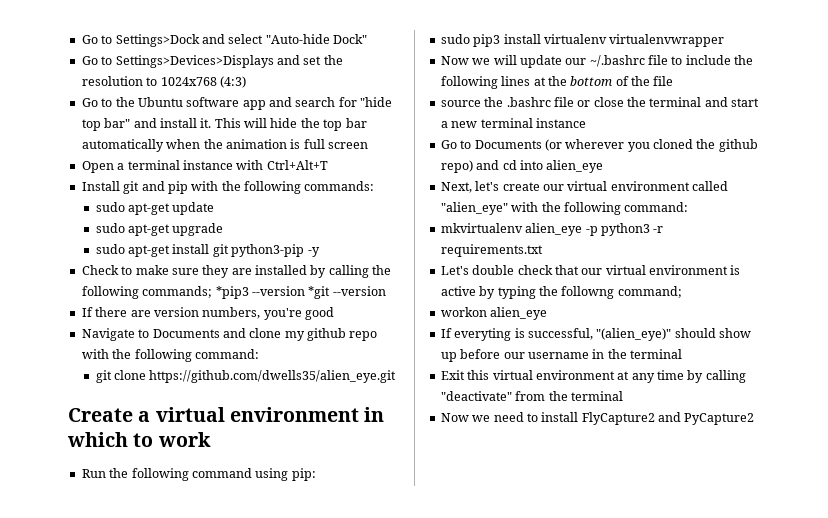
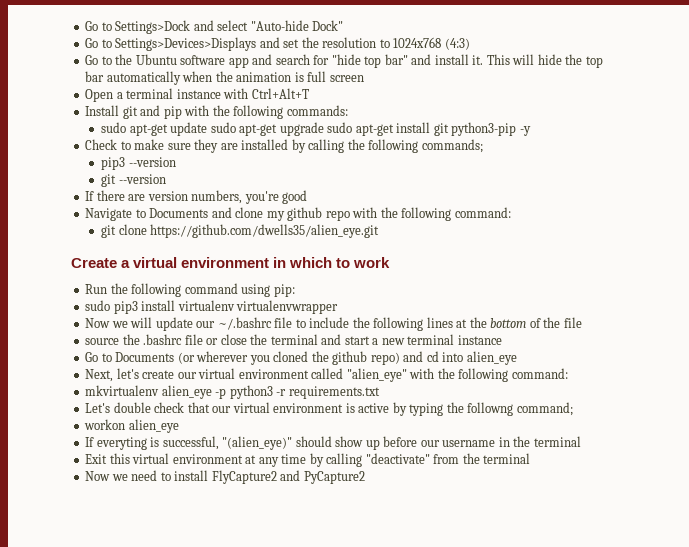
- sudo apt-get update
- sudo apt-get upgrade
- sudo apt-get install git python3-pip -y
+ sudo apt-get update sudo apt-get upgrade sudo apt-get install git python3-pip -y
- Check to make sure they are installed by calling the following commands; *pip3 --version *git --version
+ Check to make sure they are installed by calling the following commands;
+ pip3 --version
+ git --version

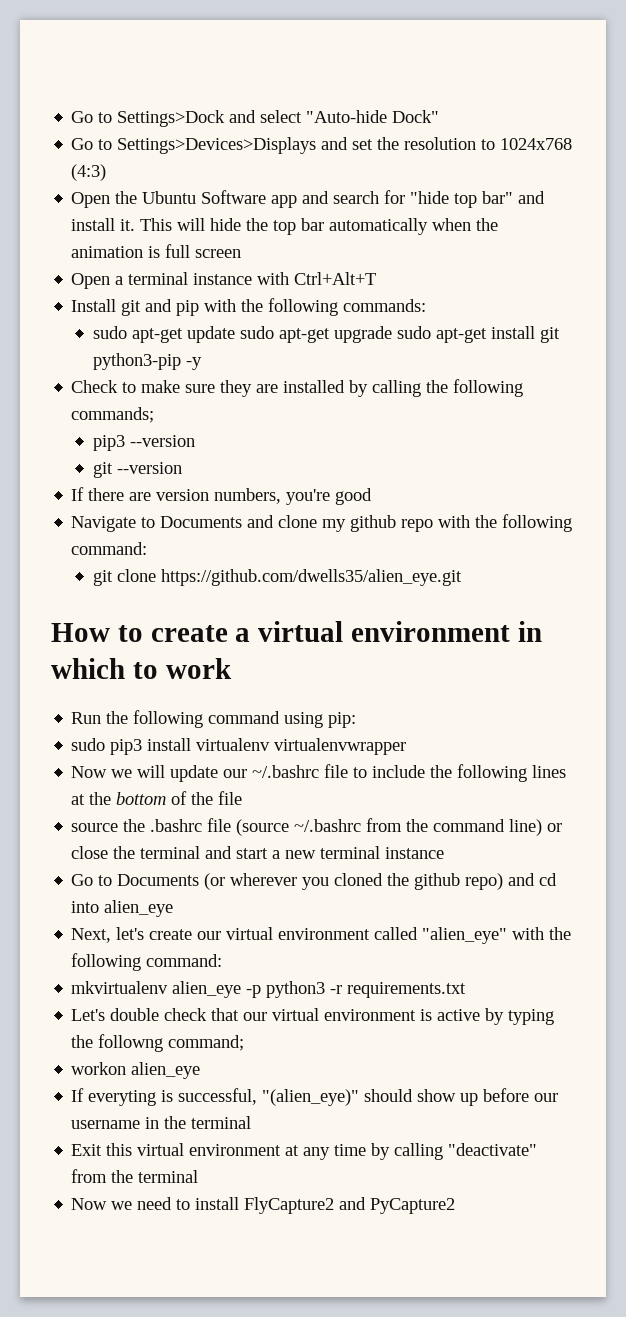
- Go to the Ubuntu software app and search for "hide top bar" and install it.
+ Open the Ubuntu Software app and search for "hide top bar" and install it.
- Create a virtual environment in which to work
+ How to create a virtual environment in which to work
- source the .bashrc file or close the terminal and start a new terminal instance
+ source the .bashrc file (source ~/.bashrc from the command line) or close the terminal and start a new terminal instance

